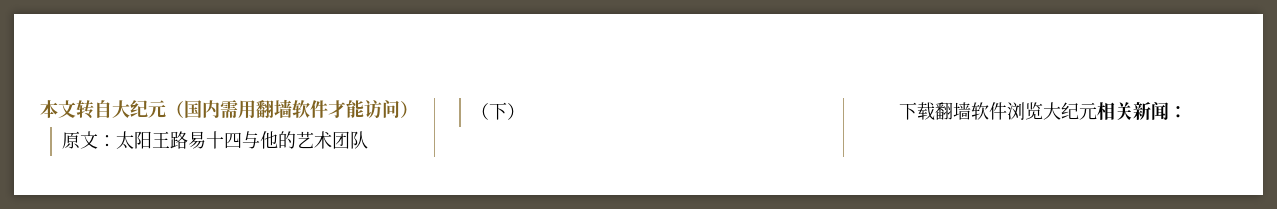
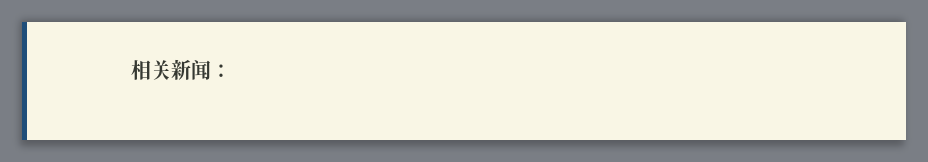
- 本文转自大纪元（国内需用翻墙软件才能访问）
- 原文：太阳王路易十四与他的艺术团队（下）
- 下载翻墙软件浏览大纪元相关新闻：
+ 相关新闻：

